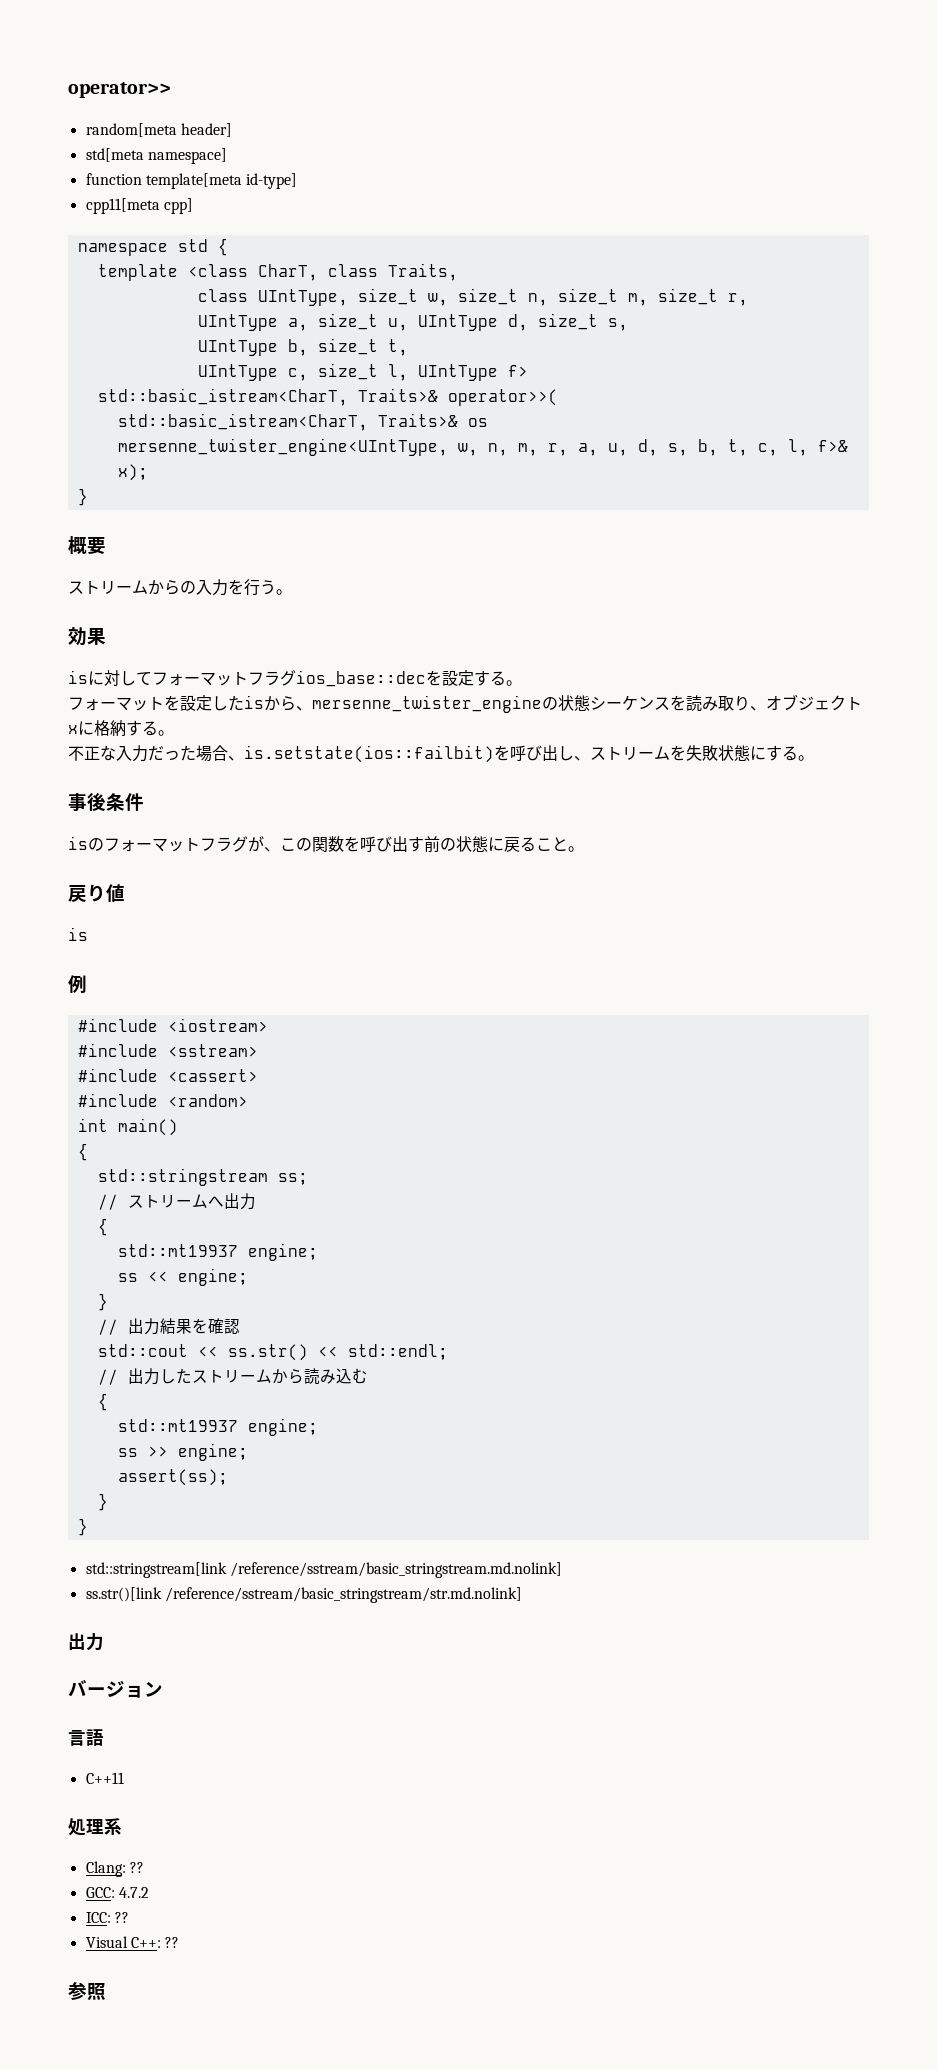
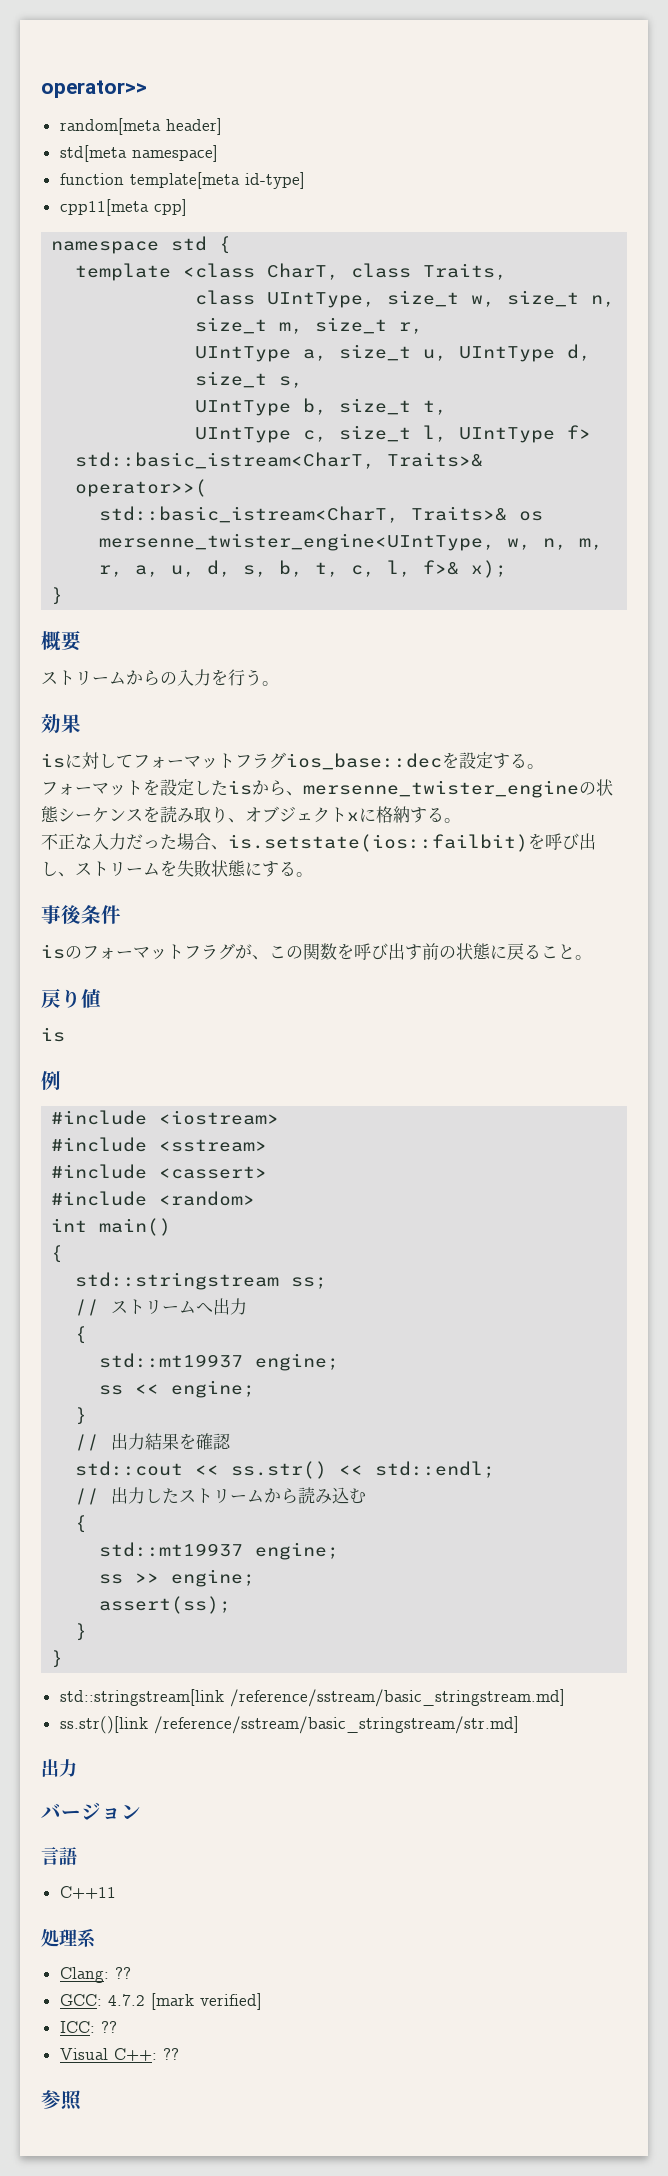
- std::stringstream[link /reference/sstream/basic_stringstream.md.nolink]
+ std::stringstream[link /reference/sstream/basic_stringstream.md]
- ss.str()[link /reference/sstream/basic_stringstream/str.md.nolink]
+ ss.str()[link /reference/sstream/basic_stringstream/str.md]
- GCC: 4.7.2
+ GCC: 4.7.2 [mark verified]

